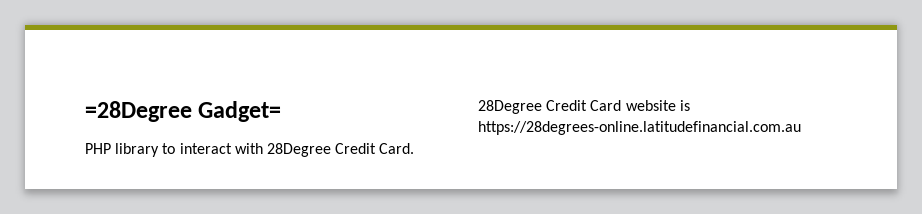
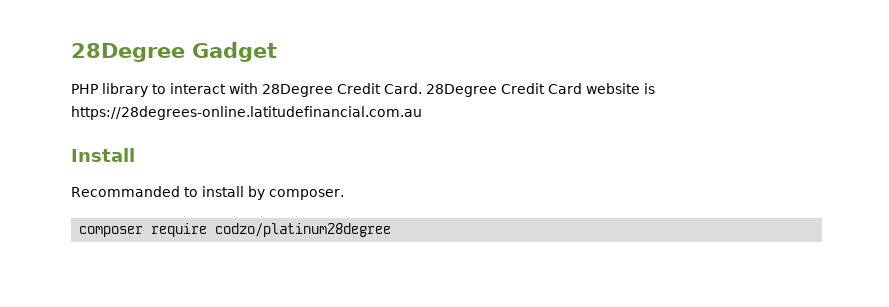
- =28Degree Gadget=
+ 28Degree Gadget
+ Install
+ Recommanded to install by composer.
+ composer require codzo/platinum28degree

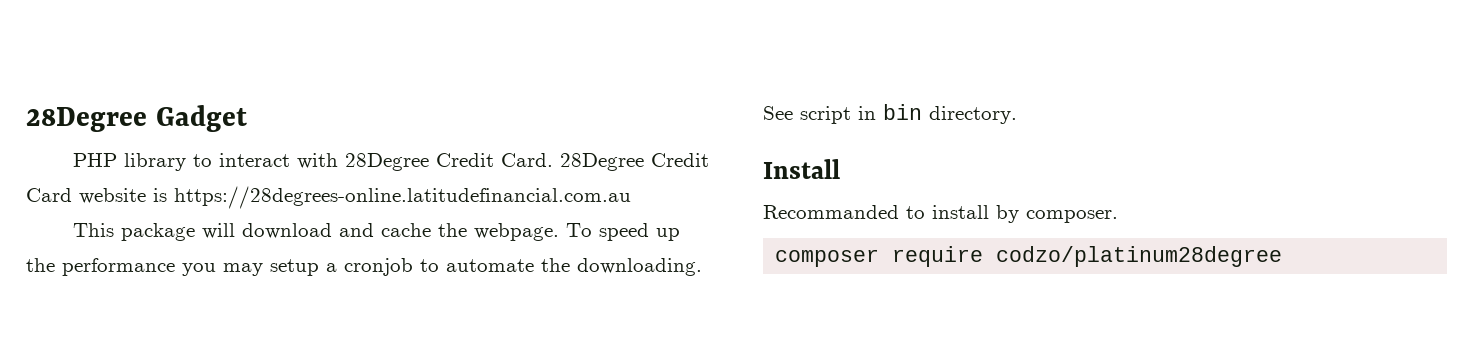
+ This package will download and cache the webpage. To speed up the performance you may setup a cronjob to automate the downloading. See script in bin directory.

